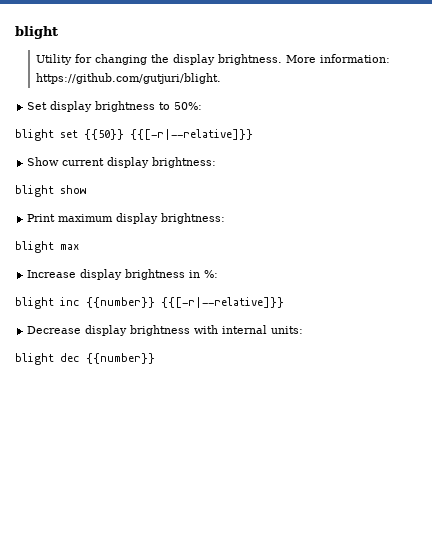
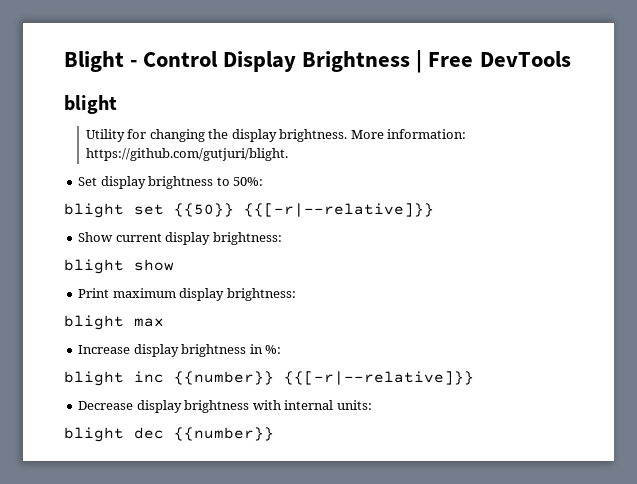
+ Blight - Control Display Brightness | Free DevTools

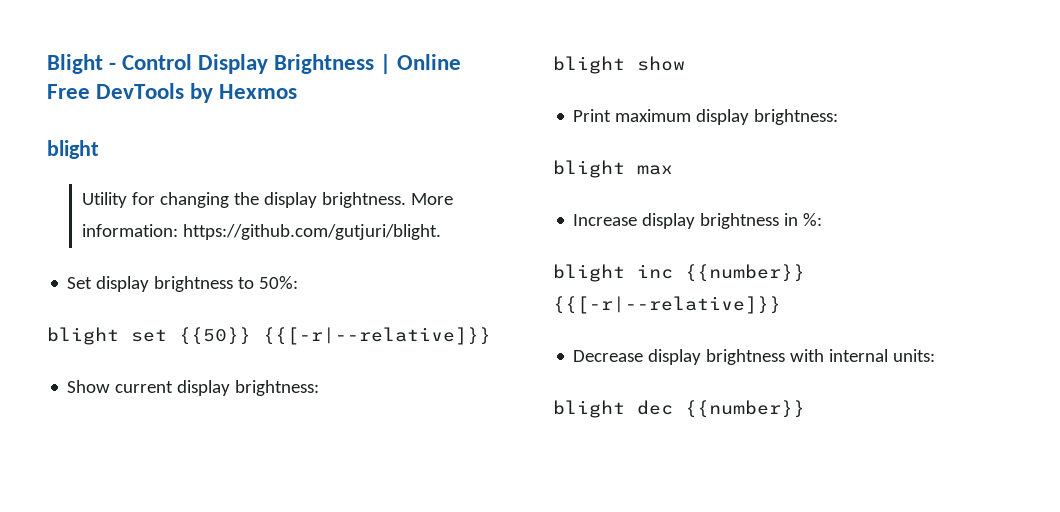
- Blight - Control Display Brightness | Free DevTools
+ Blight - Control Display Brightness | Online Free DevTools by Hexmos

